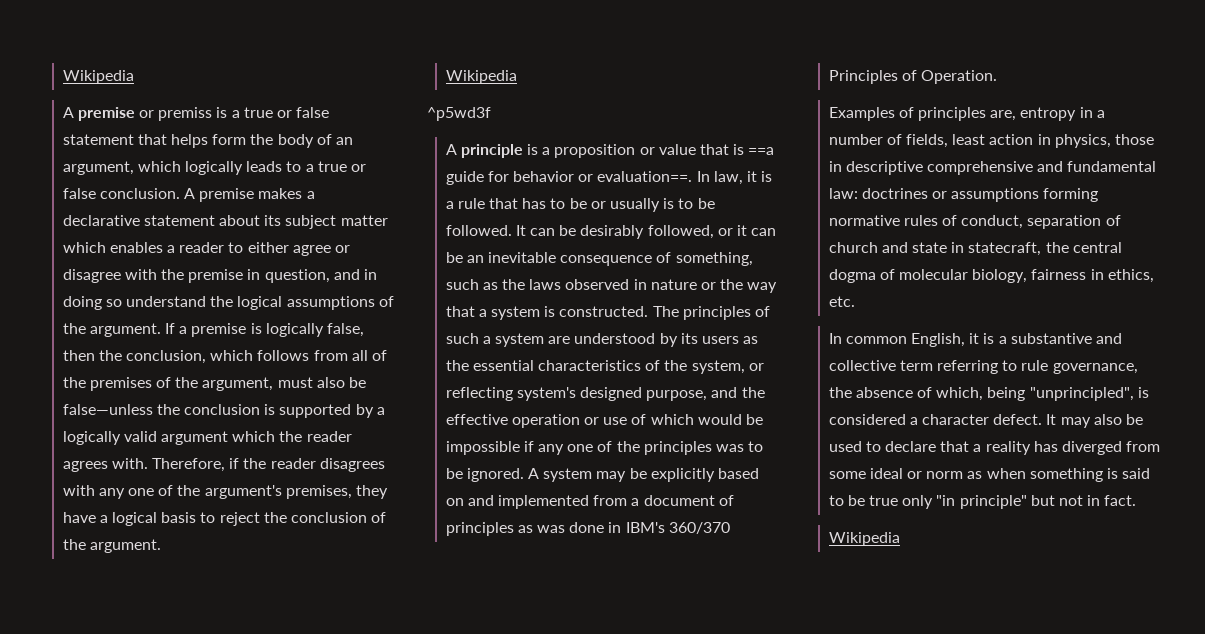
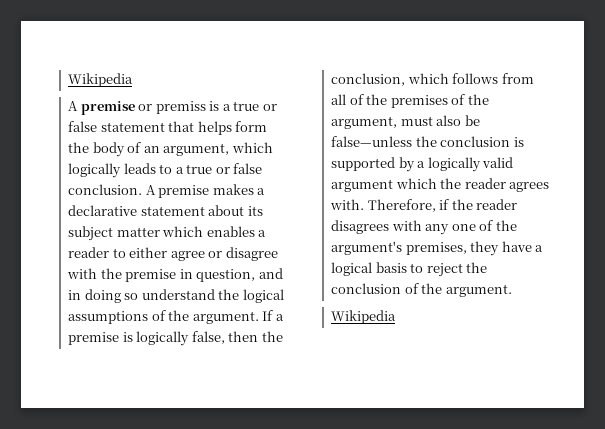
- ^p5wd3f
- A principle is a proposition or value that is ==a guide for behavior or evaluation==. In law, it is a rule that has to be or usually is to be followed. It can be desirably followed, or it can be an inevitable consequence of something, such as the laws observed in nature or the way that a system is constructed. The principles of such a system are understood by its users as the essential characteristics of the system, or reflecting system's designed purpose, and the effective operation or use of which would be impossible if any one of the principles was to be ignored. A system may be explicitly based on and implemented from a document of principles as was done in IBM's 360/370 Principles of Operation.
- Examples of principles are, entropy in a number of fields, least action in physics, those in descriptive comprehensive and fundamental law: doctrines or assumptions forming normative rules of conduct, separation of church and state in statecraft, the central dogma of molecular biology, fairness in ethics, etc.
- In common English, it is a substantive and collective term referring to rule governance, the absence of which, being "unprincipled", is considered a character defect. It may also be used to declare that a reality has diverged from some ideal or norm as when something is said to be true only "in principle" but not in fact.
- Wikipedia

